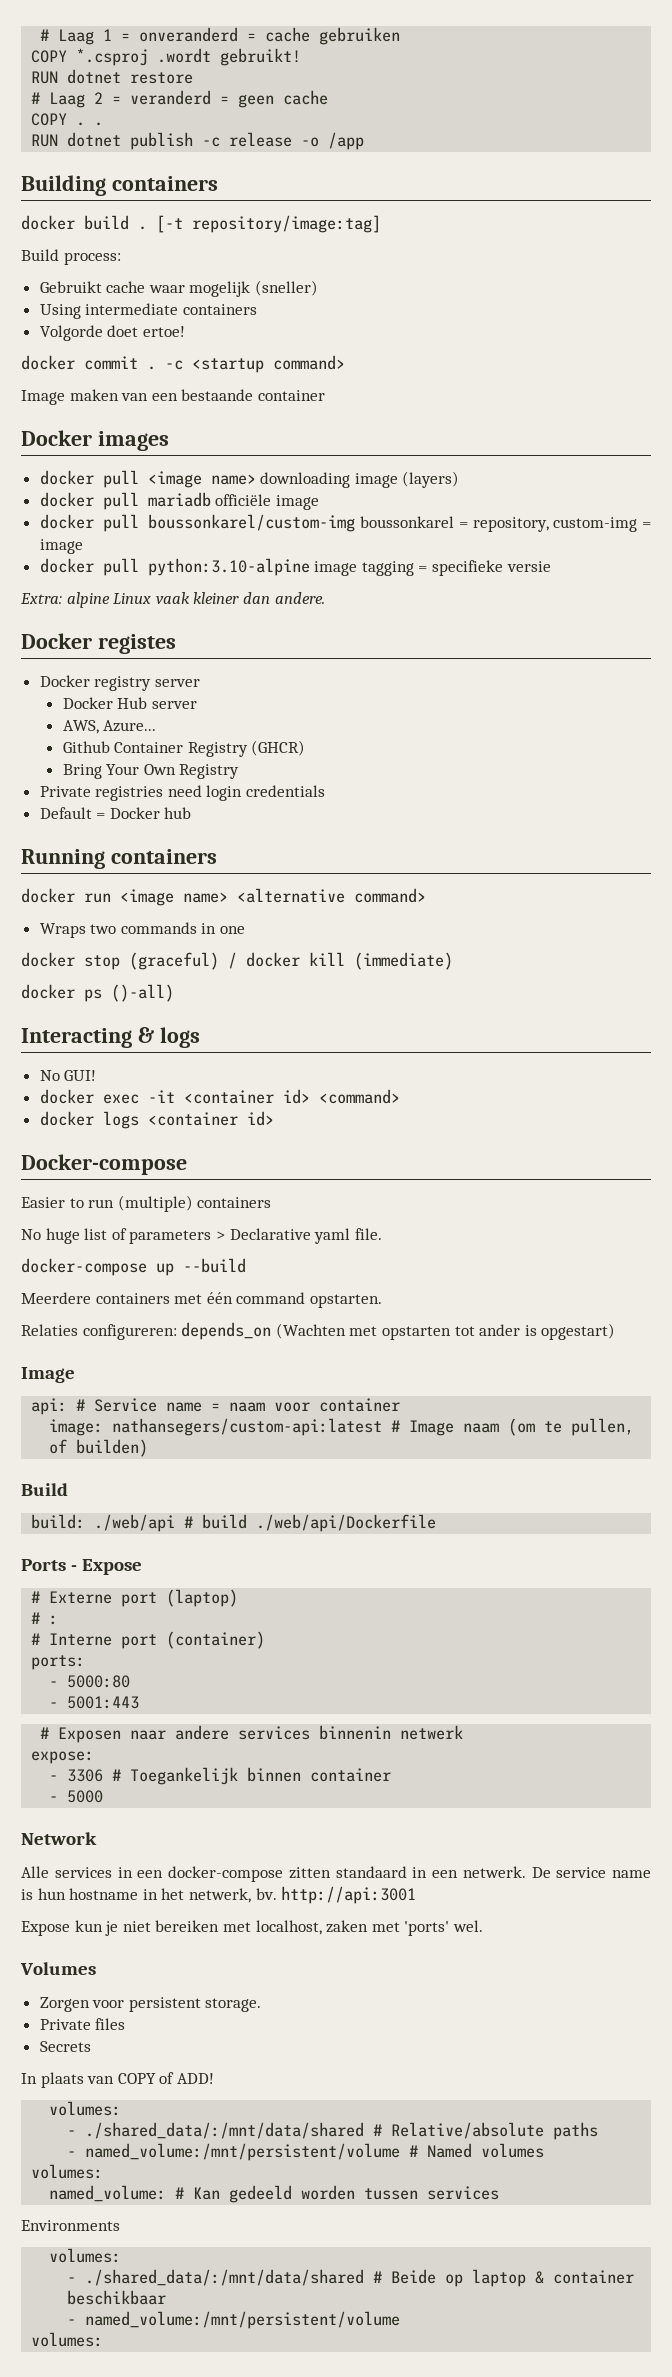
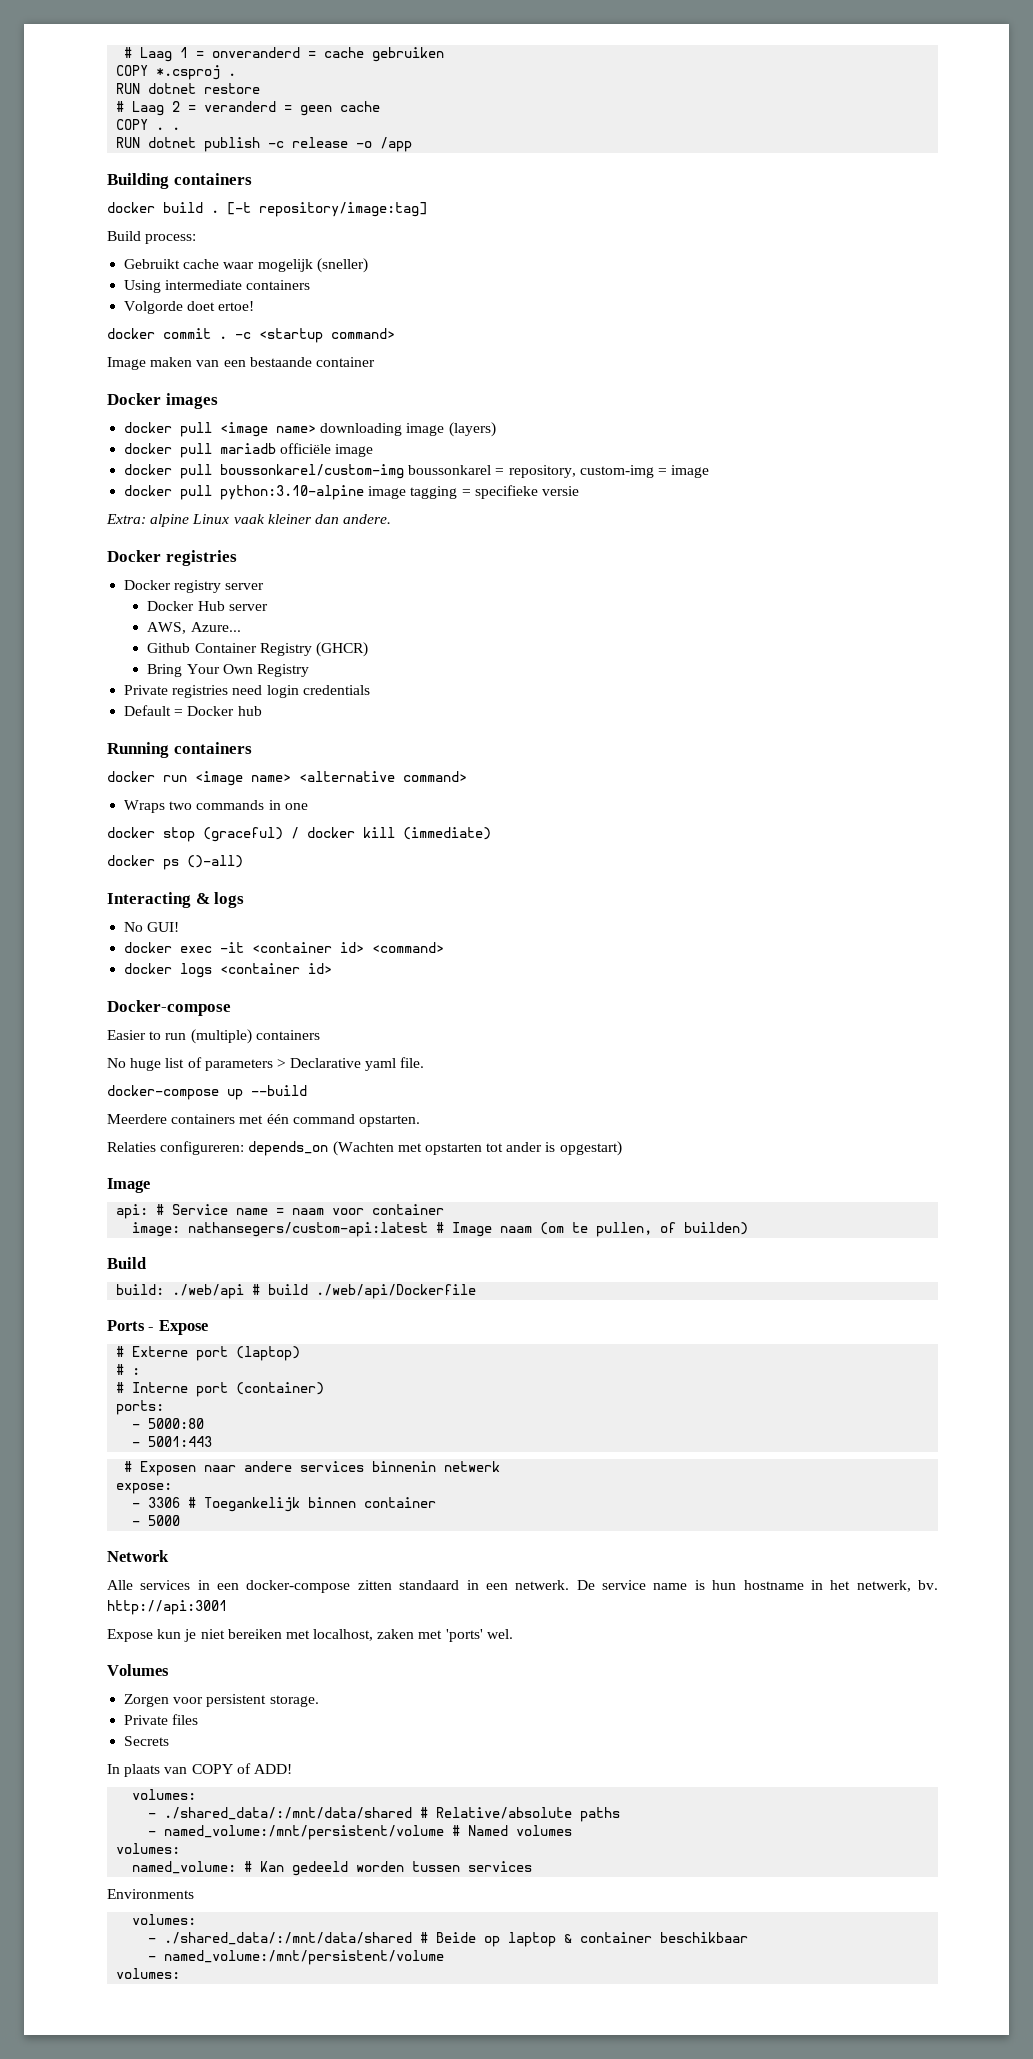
- COPY *.csproj .wordt gebruikt!
+ COPY *.csproj .
- Docker registes
+ Docker registries

